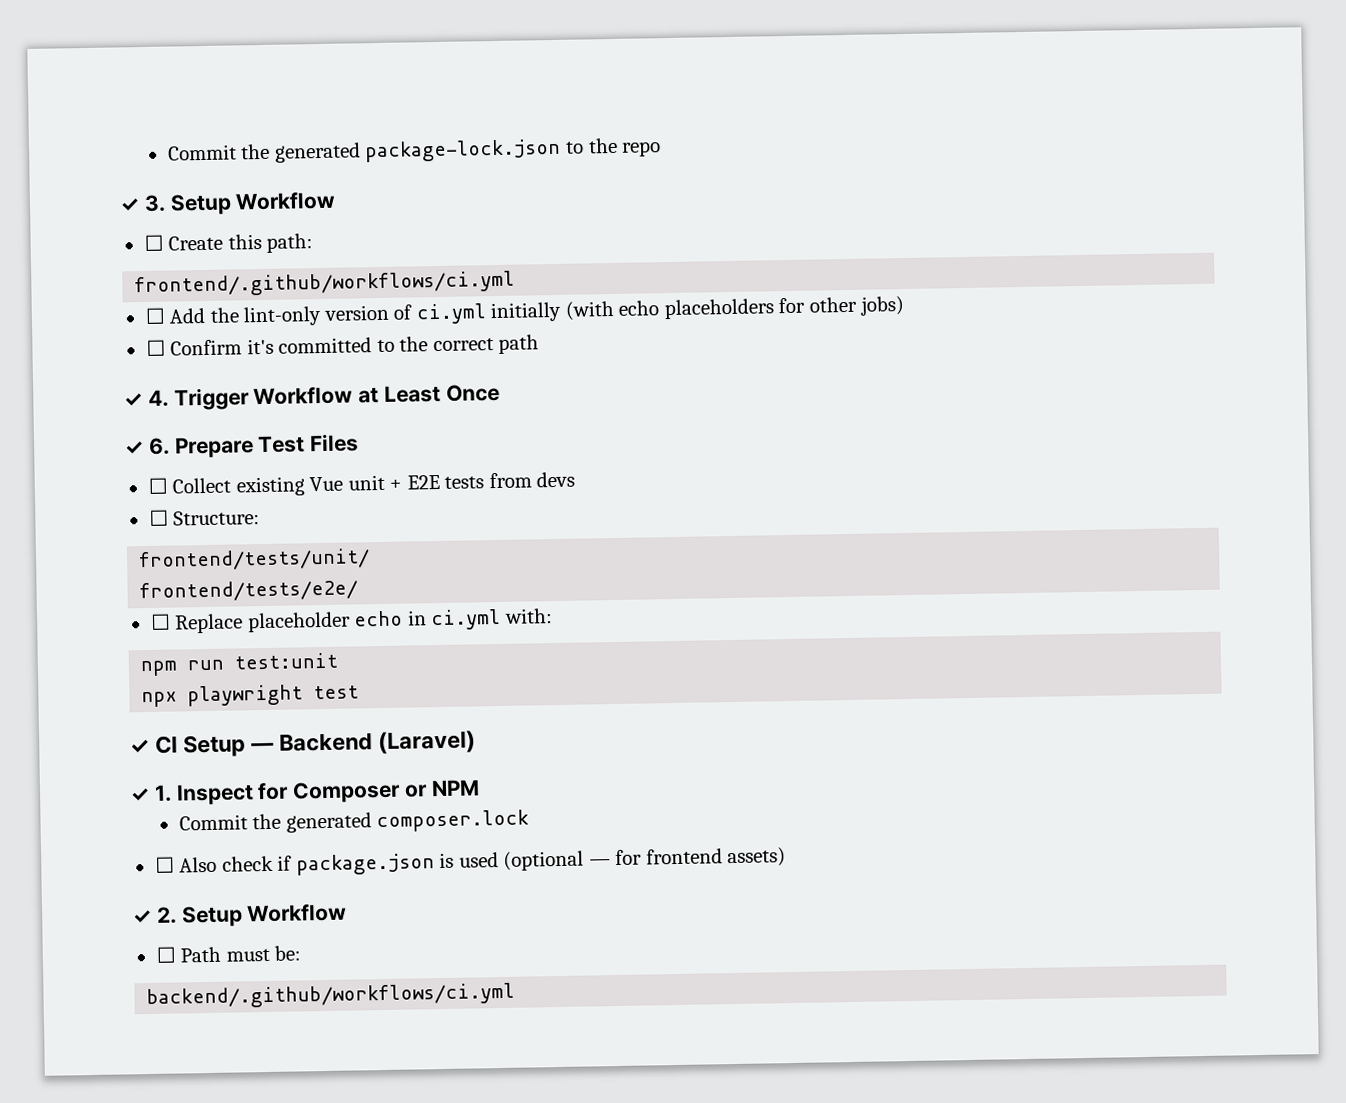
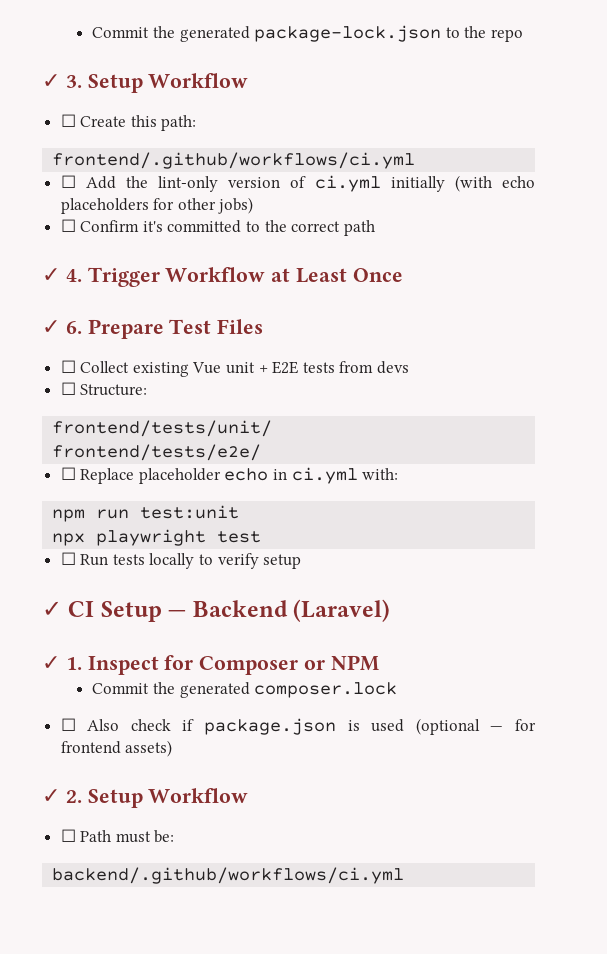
+ ☐ Run tests locally to verify setup

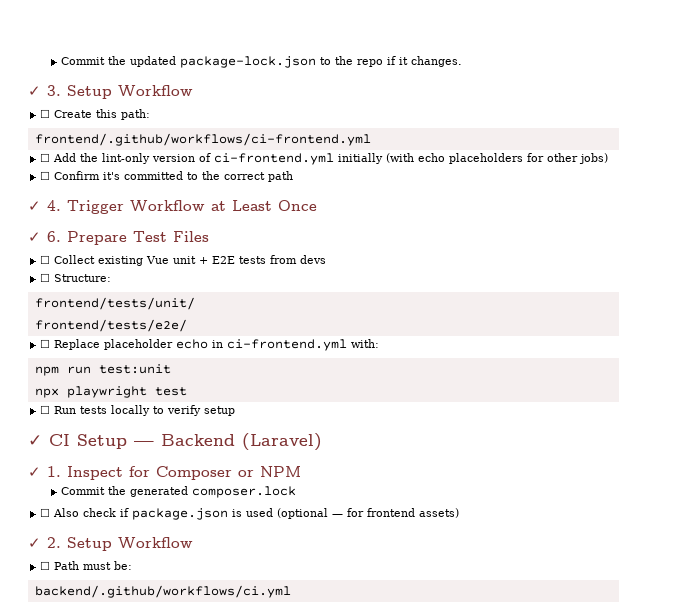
- Commit the generated package-lock.json to the repo
+ Commit the updated package-lock.json to the repo if it changes.
- frontend/.github/workflows/ci.yml
+ frontend/.github/workflows/ci-frontend.yml
- ☐ Add the lint-only version of ci.yml initially (with echo placeholders for other jobs)
+ ☐ Add the lint-only version of ci-frontend.yml initially (with echo placeholders for other jobs)
- ☐ Replace placeholder echo in ci.yml with:
+ ☐ Replace placeholder echo in ci-frontend.yml with:

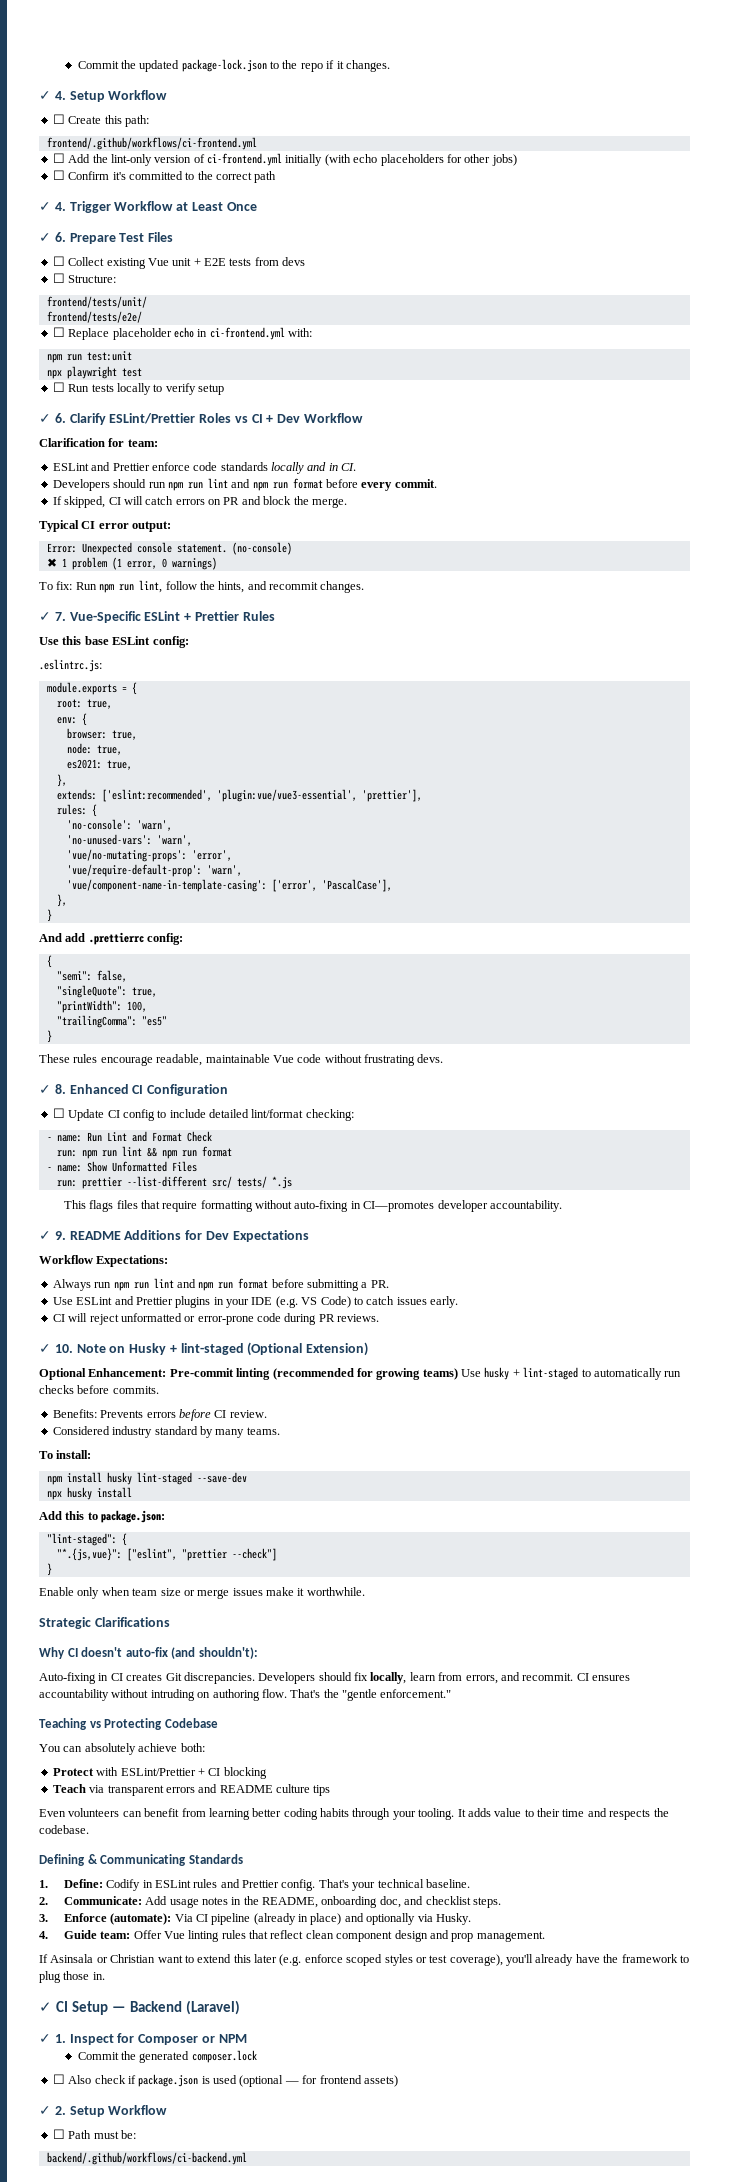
- ✓ 3. Setup Workflow
+ ✓ 4. Setup Workflow
+ ✓ 6. Clarify ESLint/Prettier Roles vs CI + Dev Workflow
+ Clarification for team:
+ ESLint and Prettier enforce code standards locally and in CI.
+ Developers should run npm run lint and npm run format before every commit.
+ If skipped, CI will catch errors on PR and block the merge.
+ Typical CI error output:
+ Error: Unexpected console statement. (no-console)
+ ✖ 1 problem (1 error, 0 warnings)
+ To fix: Run npm run lint, follow the hints, and recommit changes.
+ ✓ 7. Vue-Specific ESLint + Prettier Rules
+ Use this base ESLint config:
+ .eslintrc.js:
+ module.exports = {
+ root: true,
+ env: {
+ browser: true,
+ node: true,
+ es2021: true,
+ },
+ extends: ['eslint:recommended', 'plugin:vue/vue3-essential', 'prettier'],
+ rules: {
+ 'no-console': 'warn',
+ 'no-unused-vars': 'warn',
+ 'vue/no-mutating-props': 'error',
+ 'vue/require-default-prop': 'warn',
+ 'vue/component-name-in-template-casing': ['error', 'PascalCase'],
+ },
+ }
+ And add .prettierrc config:
+ {
+ "semi": false,
+ "singleQuote": true,
+ "printWidth": 100,
+ "trailingComma": "es5"
+ }
+ These rules encourage readable, maintainable Vue code without frustrating devs.
+ ✓ 8. Enhanced CI Configuration
+ ☐ Update CI config to include detailed lint/format checking:
+ - name: Run Lint and Format Check
+ run: npm run lint && npm run format
+ - name: Show Unformatted Files
+ run: prettier --list-different src/ tests/ *.js
+ This flags files that require formatting without auto-fixing in CI—promotes developer accountability.
+ ✓ 9. README Additions for Dev Expectations
+ Workflow Expectations:
+ Always run npm run lint and npm run format before submitting a PR.
+ Use ESLint and Prettier plugins in your IDE (e.g. VS Code) to catch issues early.
+ CI will reject unformatted or error-prone code during PR reviews.
+ ✓ 10. Note on Husky + lint-staged (Optional Extension)
+ Optional Enhancement: Pre-commit linting (recommended for growing teams) Use husky + lint-staged to automatically run checks before commits.
+ Benefits: Prevents errors before CI review.
+ Considered industry standard by many teams.
+ To install:
+ npm install husky lint-staged --save-dev
+ npx husky install
+ Add this to package.json:
+ "lint-staged": {
+ "*.{js,vue}": ["eslint", "prettier --check"]
+ }
+ Enable only when team size or merge issues make it worthwhile.
+ Strategic Clarifications
+ Why CI doesn't auto-fix (and shouldn't):
+ Auto-fixing in CI creates Git discrepancies. Developers should fix locally, learn from errors, and recommit. CI ensures accountability without intruding on authoring flow. That's the "gentle enforcement."
+ Teaching vs Protecting Codebase
+ You can absolutely achieve both:
+ Protect with ESLint/Prettier + CI blocking
+ Teach via transparent errors and README culture tips
+ Even volunteers can benefit from learning better coding habits through your tooling. It adds value to their time and respects the codebase.
+ Defining & Communicating Standards
+ 1. Define: Codify in ESLint rules and Prettier config. That's your technical baseline.
+ 2. Communicate: Add usage notes in the README, onboarding doc, and checklist steps.
+ 3. Enforce (automate): Via CI pipeline (already in place) and optionally via Husky.
+ 4. Guide team: Offer Vue linting rules that reflect clean component design and prop management.
+ If Asinsala or Christian want to extend this later (e.g. enforce scoped styles or test coverage), you'll already have the framework to plug those in.
- backend/.github/workflows/ci.yml
+ backend/.github/workflows/ci-backend.yml

